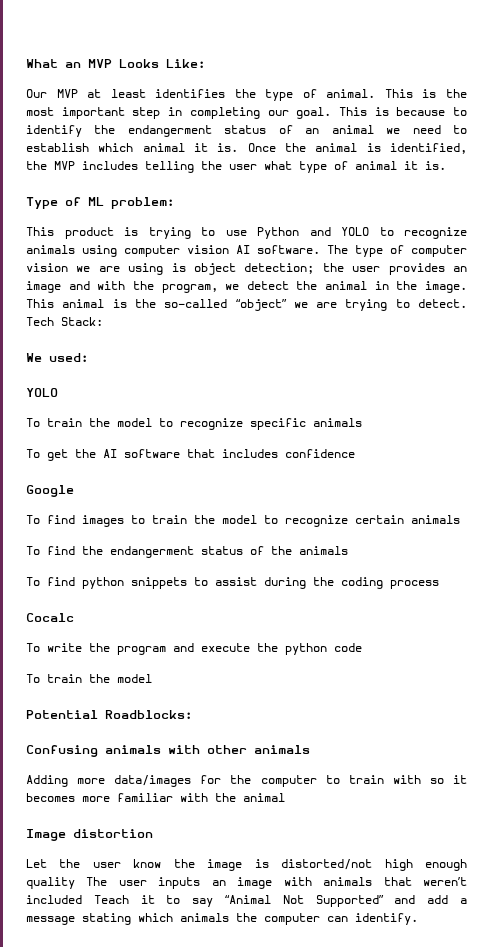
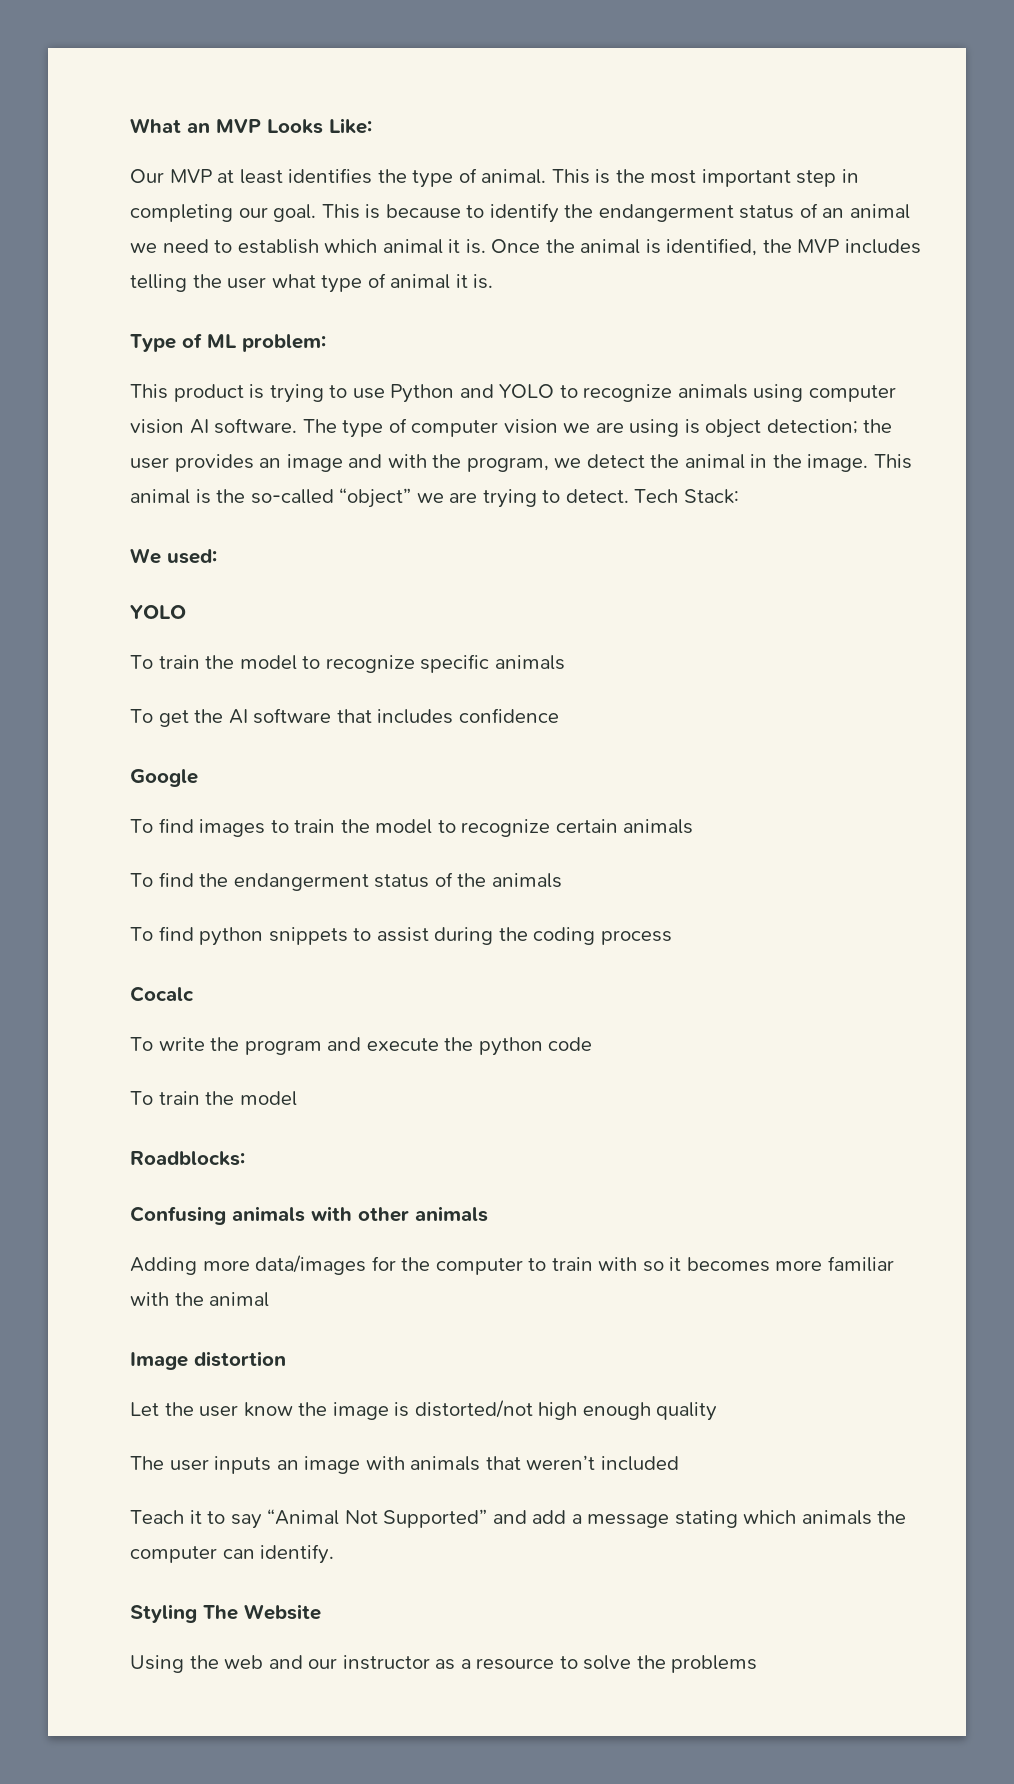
- Potential Roadblocks:
+ Roadblocks:
- Let the user know the image is distorted/not high enough quality The user inputs an image with animals that weren’t included Teach it to say “Animal Not Supported” and add a message stating which animals the computer can identify.
+ Let the user know the image is distorted/not high enough quality
+ The user inputs an image with animals that weren’t included
+ Teach it to say “Animal Not Supported” and add a message stating which animals the computer can identify.
+ Styling The Website
+ Using the web and our instructor as a resource to solve the problems

